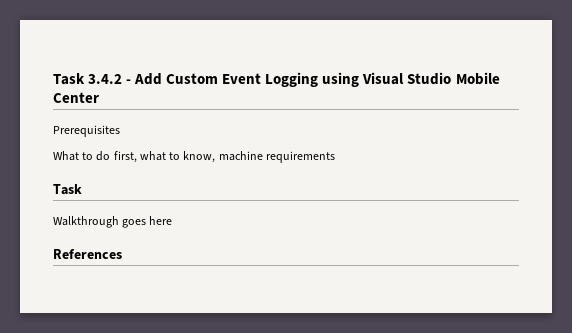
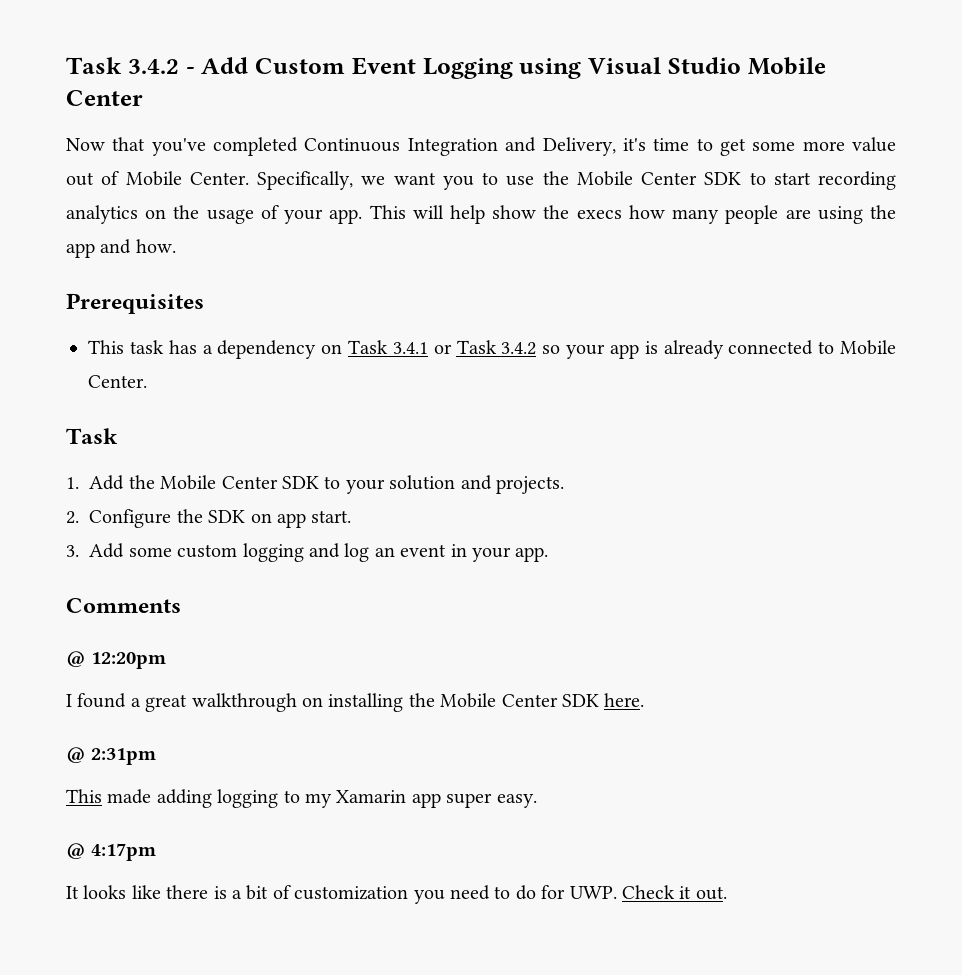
+ Now that you've completed Continuous Integration and Delivery, it's time to get some more value out of Mobile Center. Specifically, we want you to use the Mobile Center SDK to start recording analytics on the usage of your app. This will help show the execs how many people are using the app and how.
  Prerequisites
- What to do first, what to know, machine requirements
+ This task has a dependency on Task 3.4.1 or Task 3.4.2 so your app is already connected to Mobile Center.
  Task
- Walkthrough goes here
- References
+ 1. Add the Mobile Center SDK to your solution and projects.
+ 2. Configure the SDK on app start.
+ 3. Add some custom logging and log an event in your app.
+ Comments
+ @ 12:20pm
+ I found a great walkthrough on installing the Mobile Center SDK here.
+ @ 2:31pm
+ This made adding logging to my Xamarin app super easy.
+ @ 4:17pm
+ It looks like there is a bit of customization you need to do for UWP. Check it out.

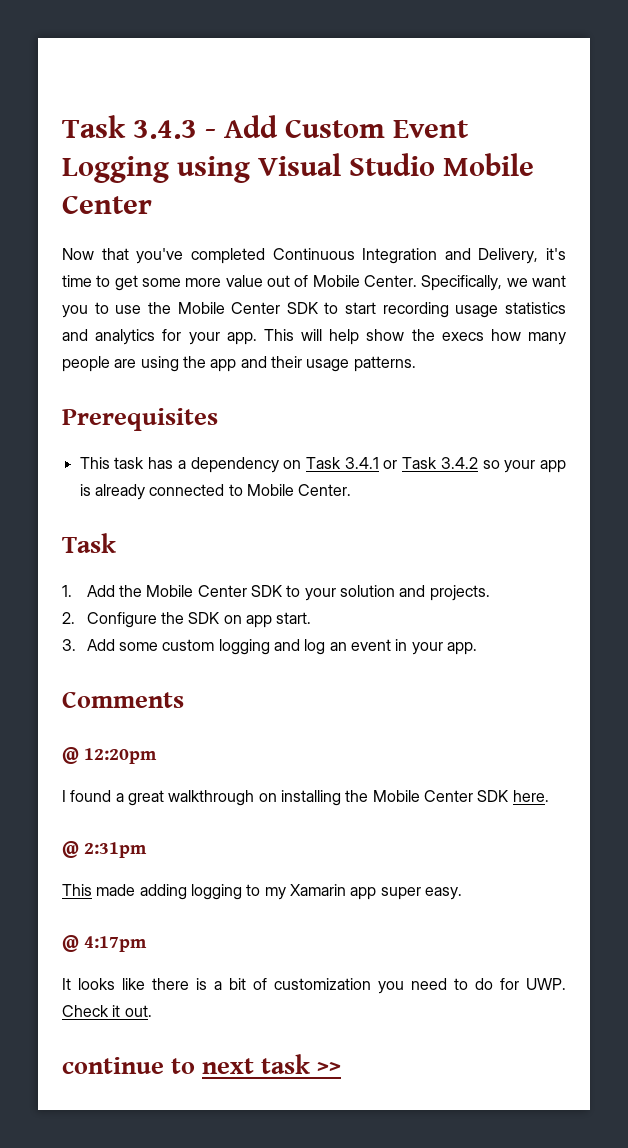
- Task 3.4.2 - Add Custom Event Logging using Visual Studio Mobile Center
+ Task 3.4.3 - Add Custom Event Logging using Visual Studio Mobile Center
- Specifically, we want you to use the Mobile Center SDK to start recording analytics on the usage of your app.
+ Specifically, we want you to use the Mobile Center SDK to start recording usage statistics and analytics for your app.
- This will help show the execs how many people are using the app and how.
+ This will help show the execs how many people are using the app and their usage patterns.
+ continue to next task >>

